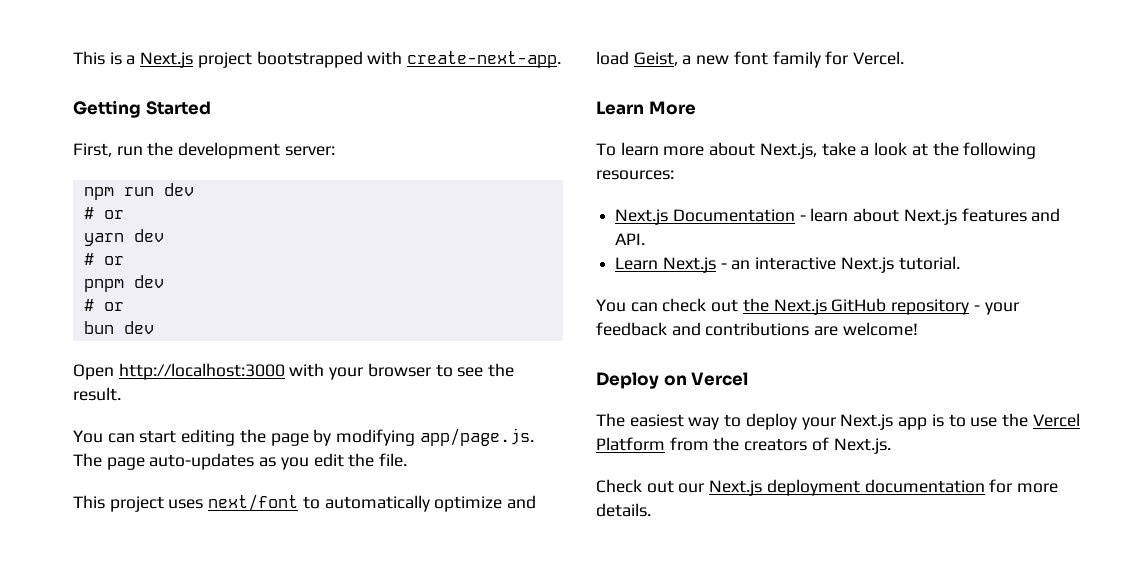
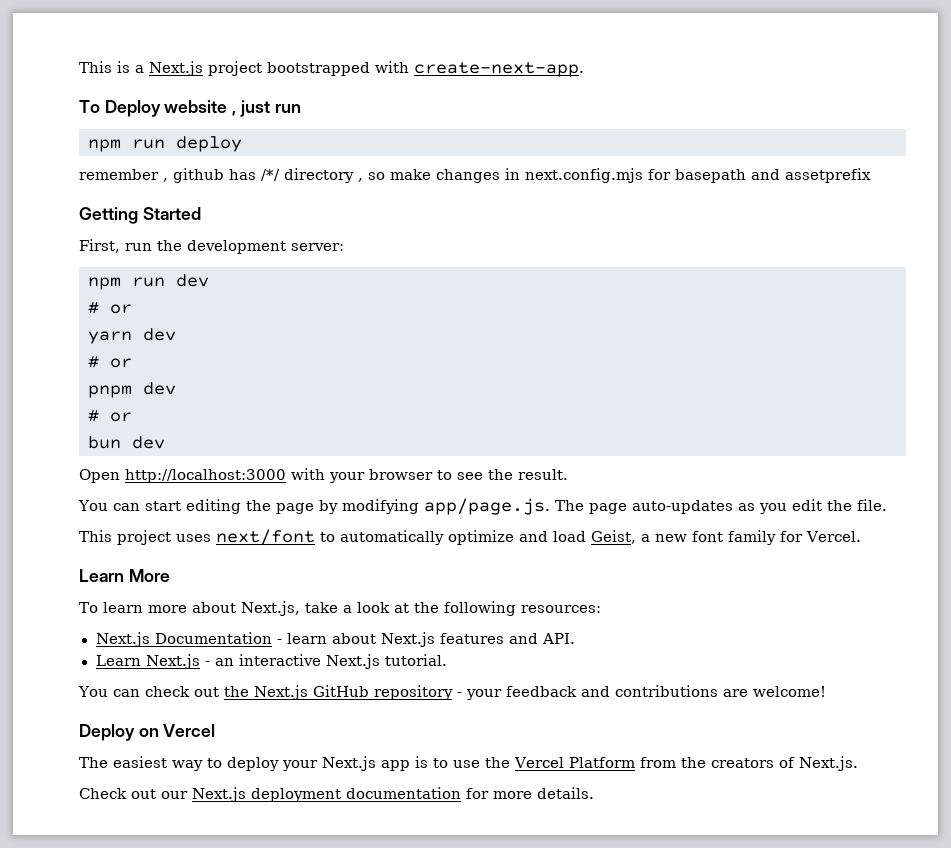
+ To Deploy website , just run
+ npm run deploy
+ remember , github has /*/ directory , so make changes in next.config.mjs for basepath and assetprefix

